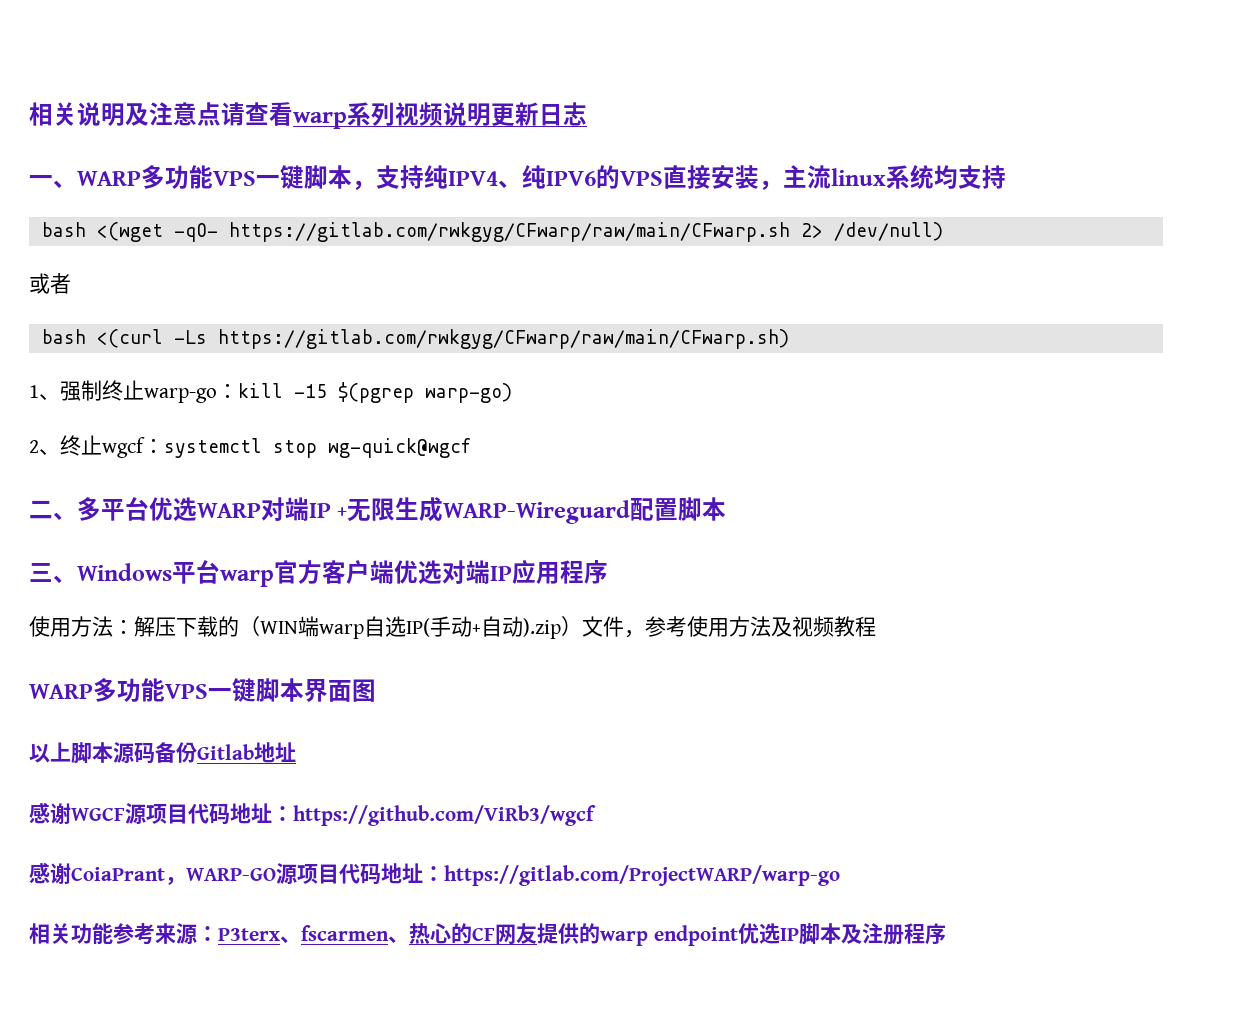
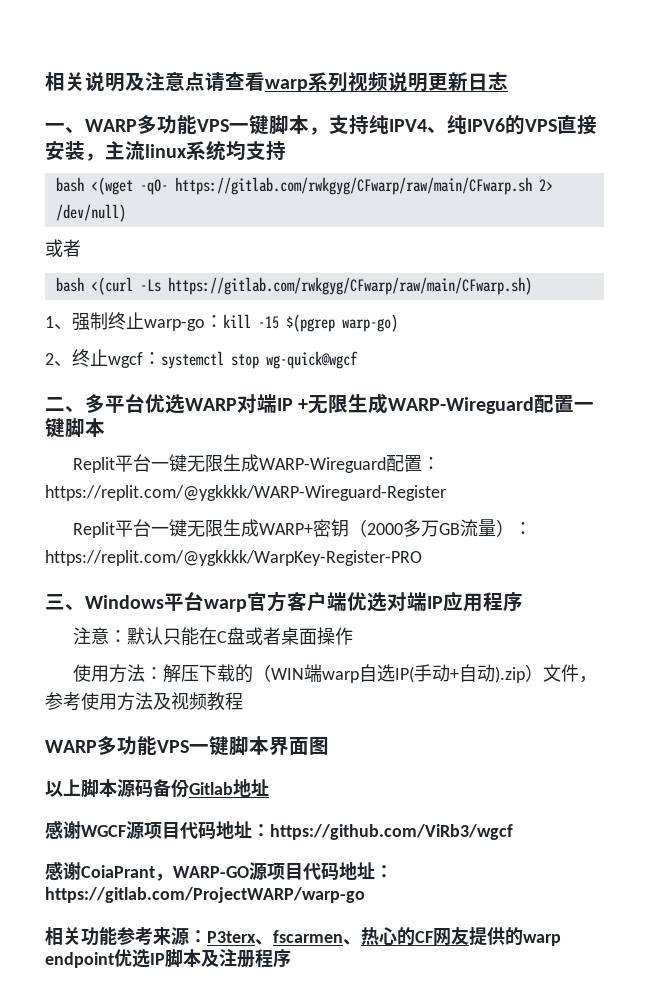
- 二、多平台优选WARP对端IP +无限生成WARP-Wireguard配置脚本
+ 二、多平台优选WARP对端IP +无限生成WARP-Wireguard配置一键脚本
+ Replit平台一键无限生成WARP-Wireguard配置：https://replit.com/@ygkkkk/WARP-Wireguard-Register
+ Replit平台一键无限生成WARP+密钥（2000多万GB流量）：https://replit.com/@ygkkkk/WarpKey-Register-PRO
+ 注意：默认只能在C盘或者桌面操作

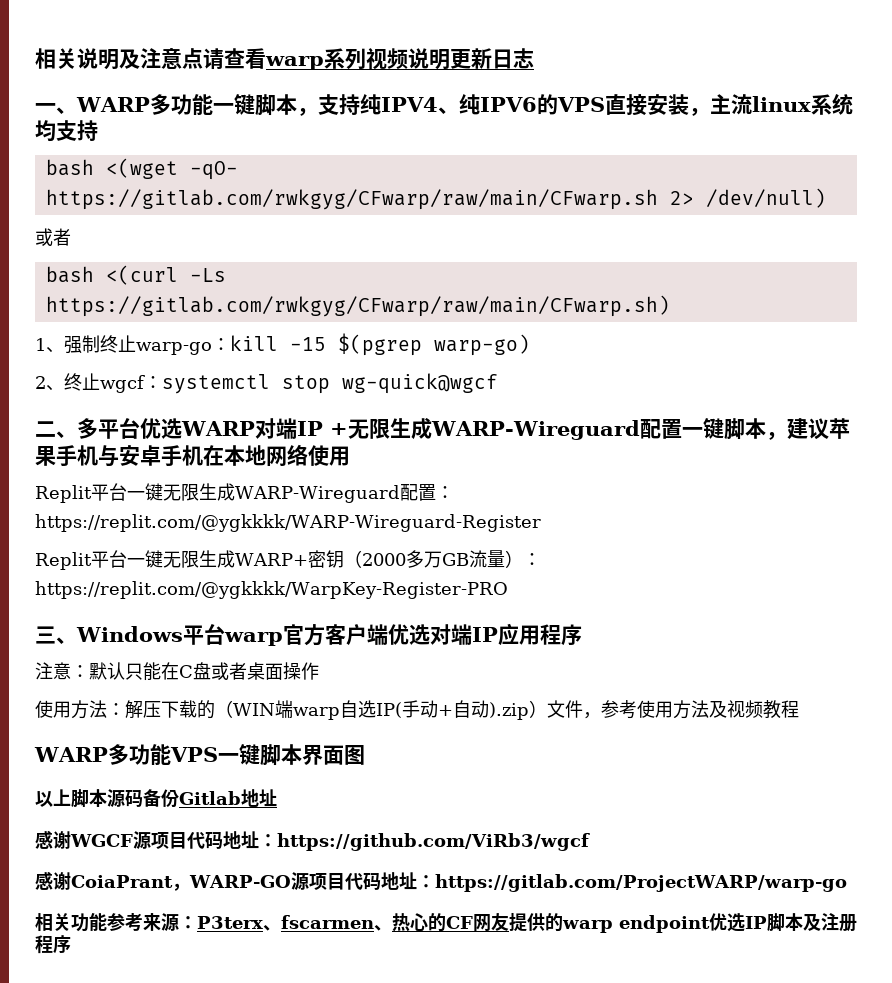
- 一、WARP多功能VPS一键脚本，支持纯IPV4、纯IPV6的VPS直接安装，主流linux系统均支持
+ 一、WARP多功能一键脚本，支持纯IPV4、纯IPV6的VPS直接安装，主流linux系统均支持
- 二、多平台优选WARP对端IP +无限生成WARP-Wireguard配置一键脚本
+ 二、多平台优选WARP对端IP +无限生成WARP-Wireguard配置一键脚本，建议苹果手机与安卓手机在本地网络使用

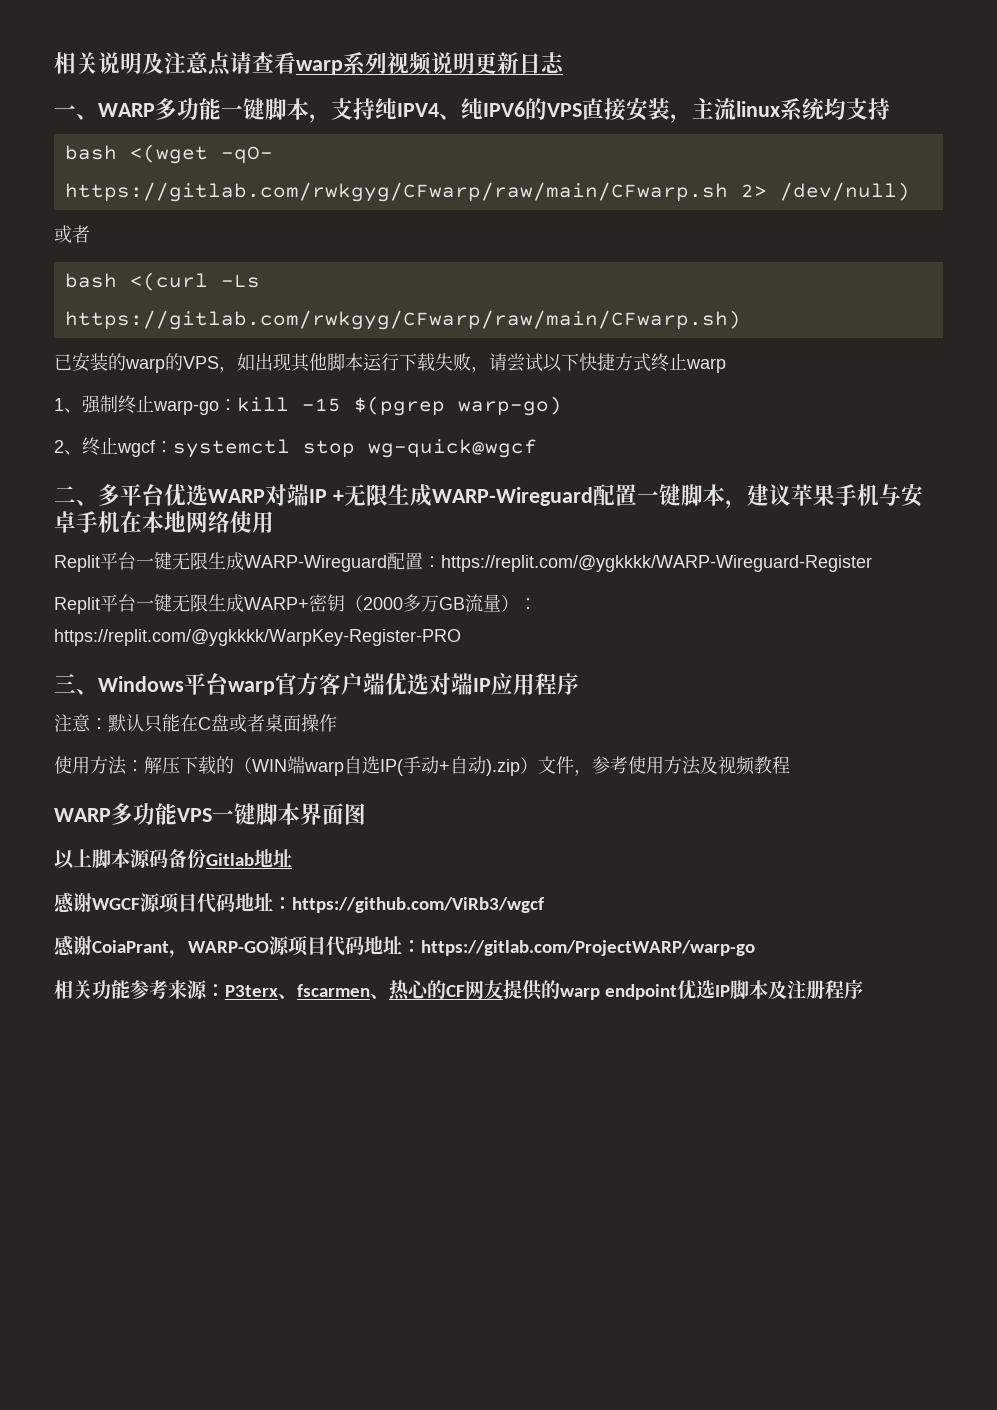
+ 已安装的warp的VPS，如出现其他脚本运行下载失败，请尝试以下快捷方式终止warp

